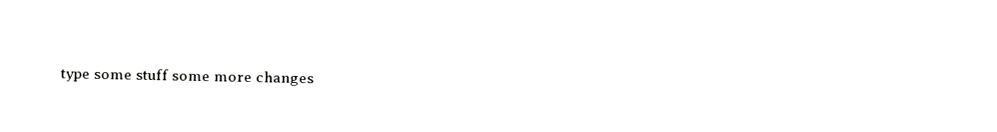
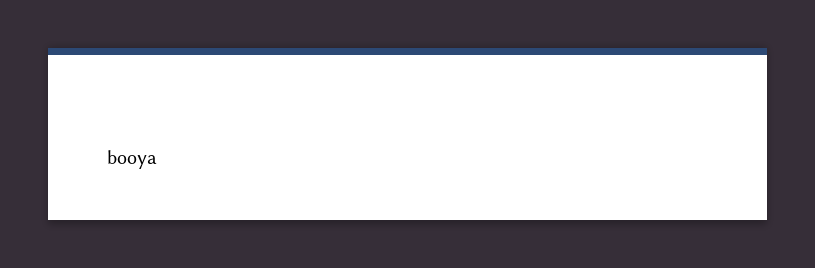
- type some stuff some more changes
+ booya

